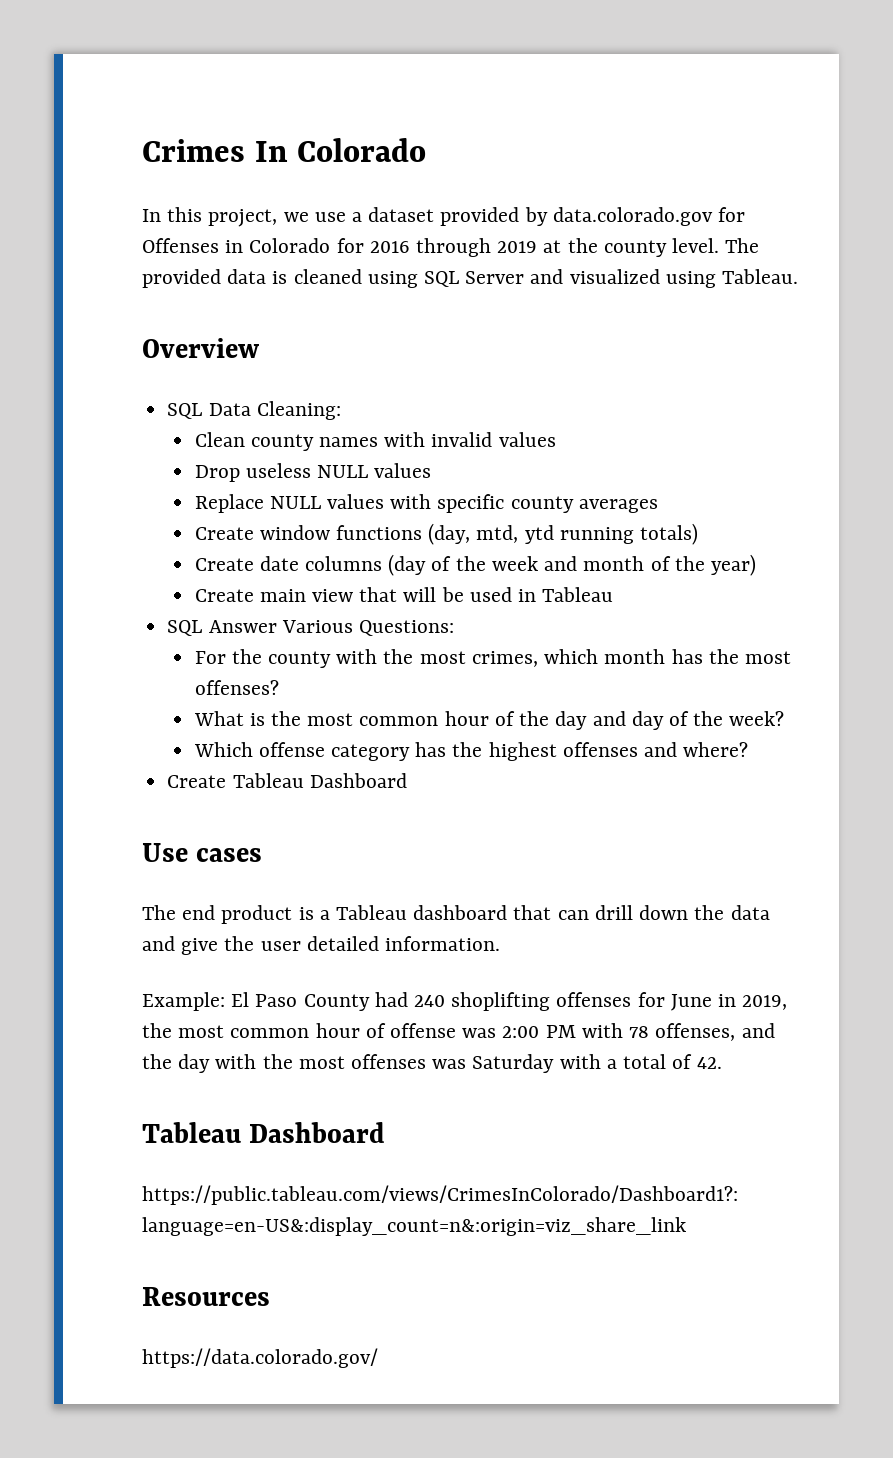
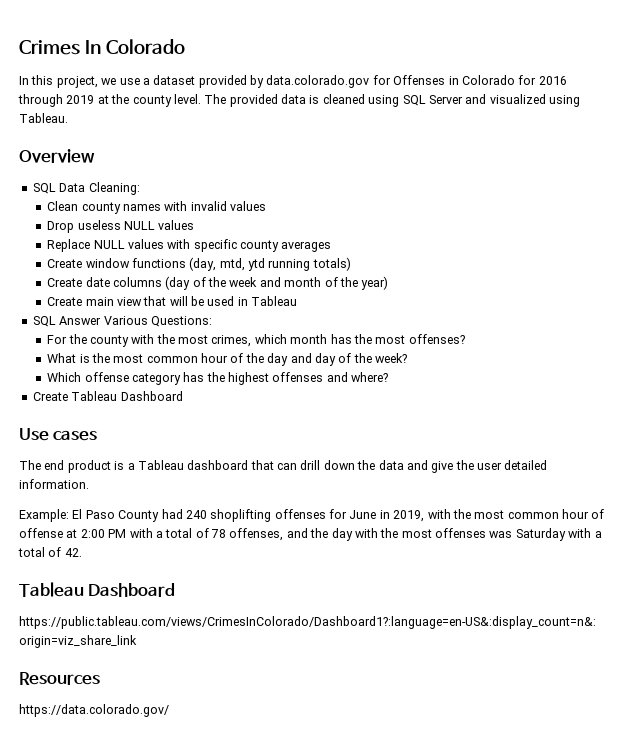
- Example: El Paso County had 240 shoplifting offenses for June in 2019, the most common hour of offense was 2:00 PM with 78 offenses, and the day with the most offenses was Saturday with a total of 42.
+ Example: El Paso County had 240 shoplifting offenses for June in 2019, with the most common hour of offense at 2:00 PM with a total of 78 offenses, and the day with the most offenses was Saturday with a total of 42.

